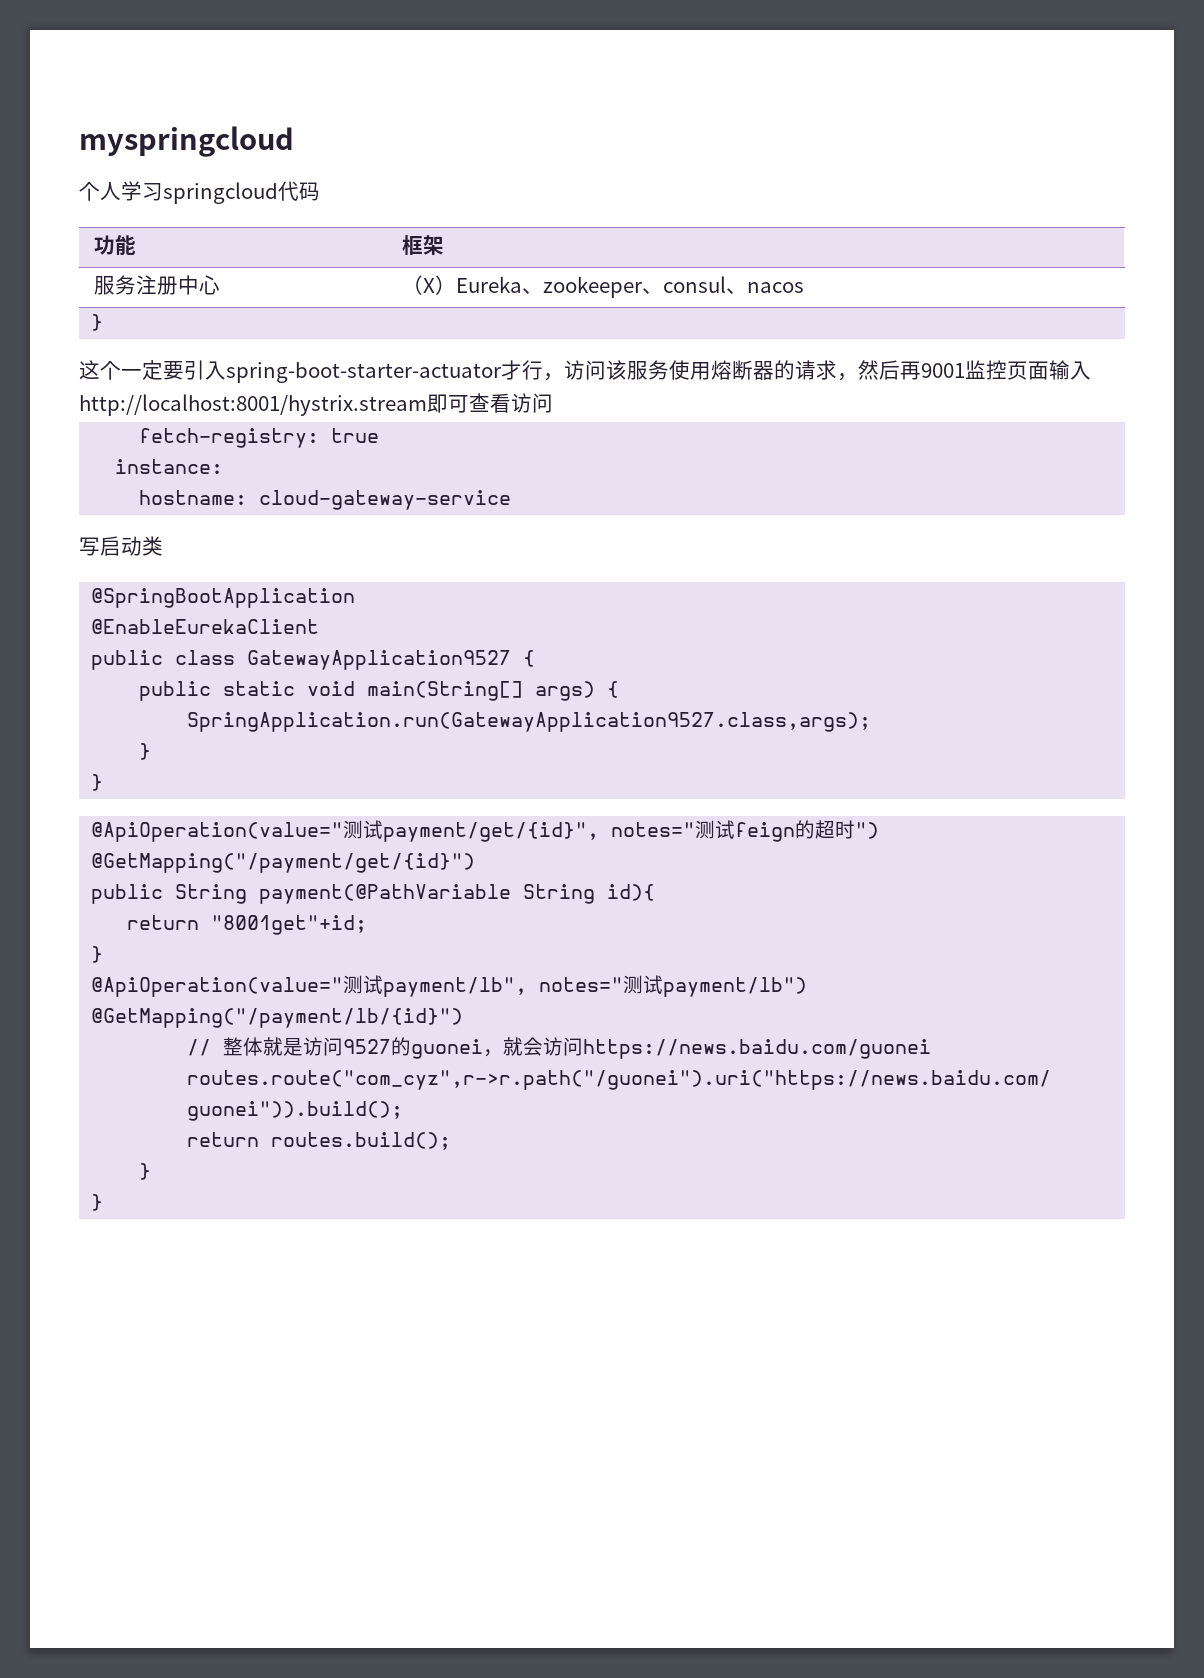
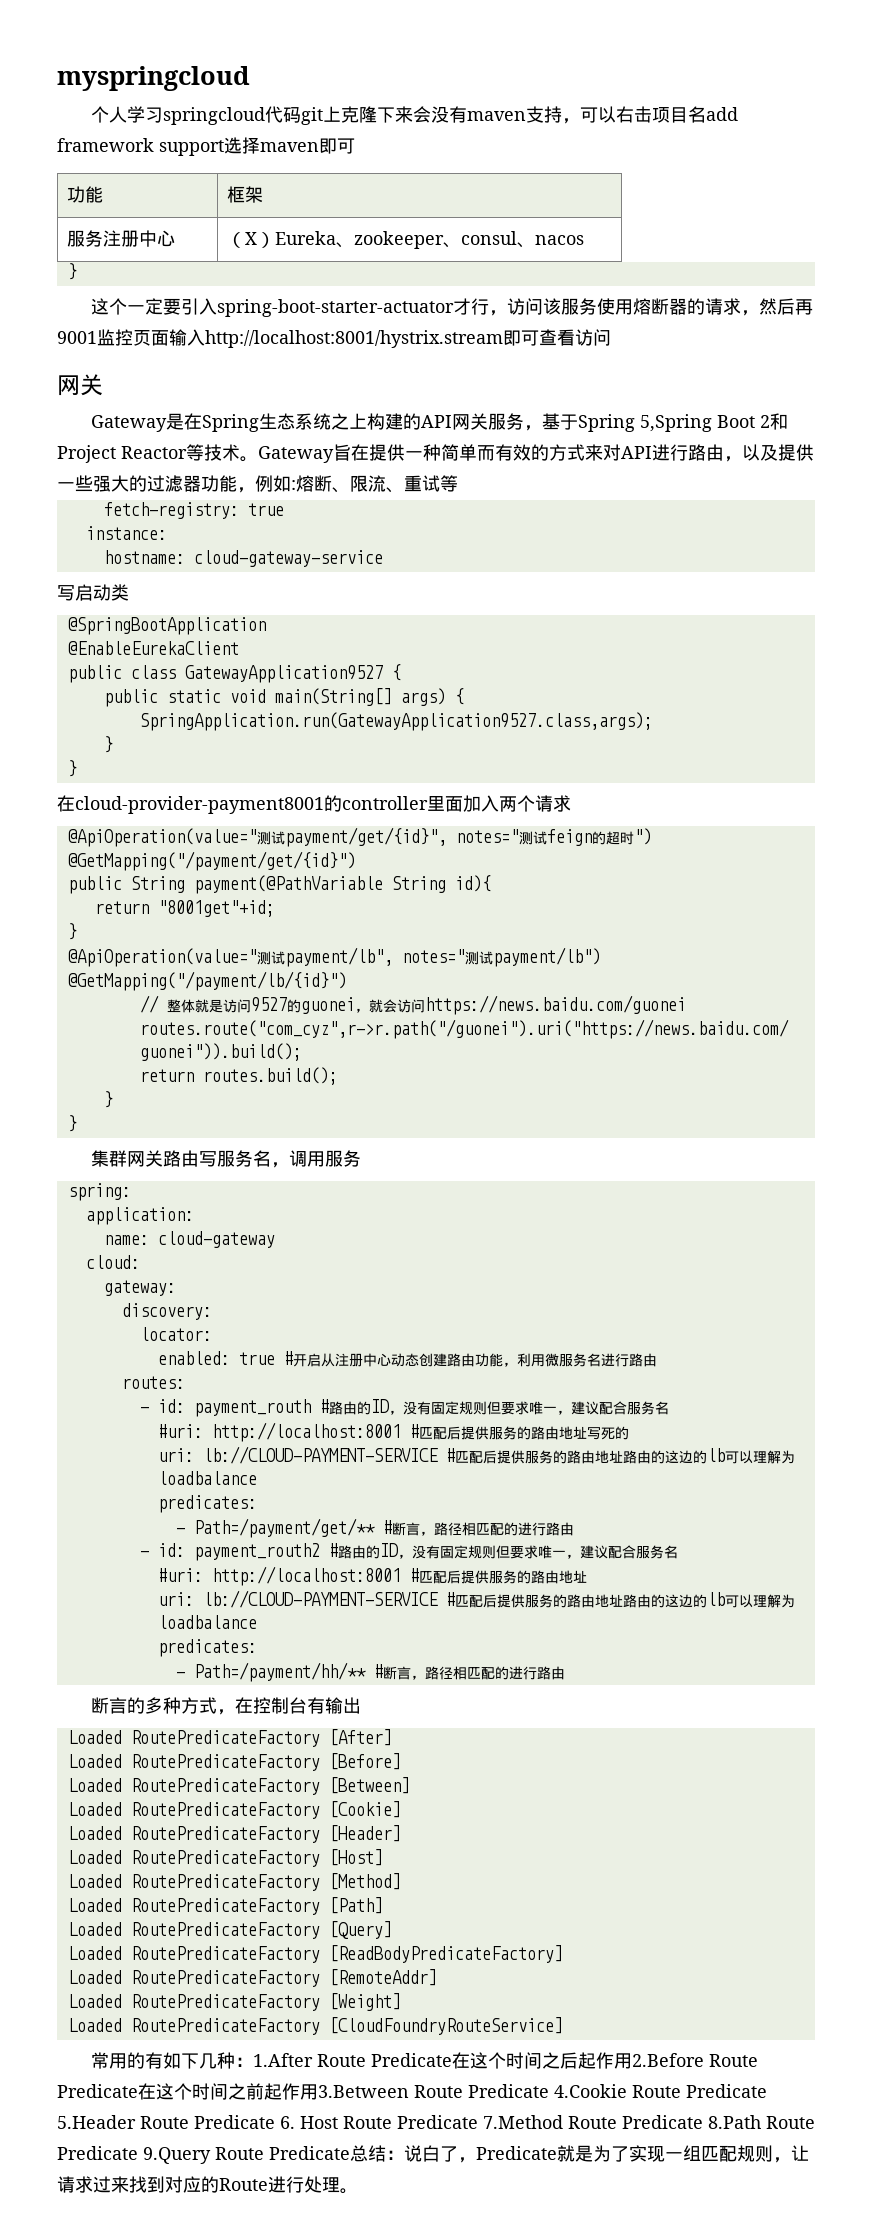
- 个人学习springcloud代码
+ 个人学习springcloud代码git上克隆下来会没有maven支持，可以右击项目名add framework support选择maven即可
  这个一定要引入spring-boot-starter-actuator才行，访问该服务使用熔断器的请求，然后再9001监控页面输入http://localhost:8001/hystrix.stream即可查看访问
+ 网关
+ Gateway是在Spring生态系统之上构建的API网关服务，基于Spring 5,Spring Boot 2和Project Reactor等技术。Gateway旨在提供一种简单而有效的方式来对API进行路由，以及提供一些强大的过滤器功能，例如:熔断、限流、重试等
+ 在cloud-provider-payment8001的controller里面加入两个请求
+ 集群网关路由写服务名，调用服务
+ spring:
+ application:
+ name: cloud-gateway
+ cloud:
+ gateway:
+ discovery:
+ locator:
+ enabled: true #开启从注册中心动态创建路由功能，利用微服务名进行路由
+ routes:
+ - id: payment_routh #路由的ID，没有固定规则但要求唯一，建议配合服务名
+ #uri: http://localhost:8001 #匹配后提供服务的路由地址写死的
+ uri: lb://CLOUD-PAYMENT-SERVICE #匹配后提供服务的路由地址路由的这边的lb可以理解为loadbalance
+ predicates:
+ - Path=/payment/get/** #断言，路径相匹配的进行路由
+ - id: payment_routh2 #路由的ID，没有固定规则但要求唯一，建议配合服务名
+ #uri: http://localhost:8001 #匹配后提供服务的路由地址
+ uri: lb://CLOUD-PAYMENT-SERVICE #匹配后提供服务的路由地址路由的这边的lb可以理解为loadbalance
+ predicates:
+ - Path=/payment/hh/** #断言，路径相匹配的进行路由
+ 断言的多种方式，在控制台有输出
+ Loaded RoutePredicateFactory [After]
+ Loaded RoutePredicateFactory [Before]
+ Loaded RoutePredicateFactory [Between]
+ Loaded RoutePredicateFactory [Cookie]
+ Loaded RoutePredicateFactory [Header]
+ Loaded RoutePredicateFactory [Host]
+ Loaded RoutePredicateFactory [Method]
+ Loaded RoutePredicateFactory [Path]
+ Loaded RoutePredicateFactory [Query]
+ Loaded RoutePredicateFactory [ReadBodyPredicateFactory]
+ Loaded RoutePredicateFactory [RemoteAddr]
+ Loaded RoutePredicateFactory [Weight]
+ Loaded RoutePredicateFactory [CloudFoundryRouteService]
+ 常用的有如下几种：1.After Route Predicate在这个时间之后起作用2.Before Route Predicate在这个时间之前起作用3.Between Route Predicate 4.Cookie Route Predicate 5.Header Route Predicate 6. Host Route Predicate 7.Method Route Predicate 8.Path Route Predicate 9.Query Route Predicate总结：说白了，Predicate就是为了实现一组匹配规则，让请求过来找到对应的Route进行处理。

